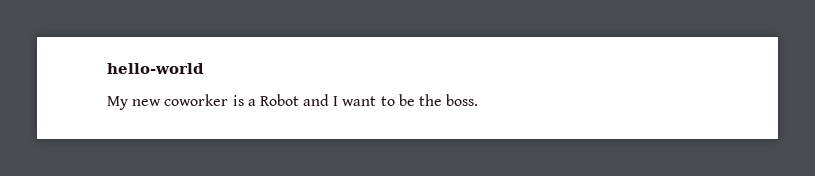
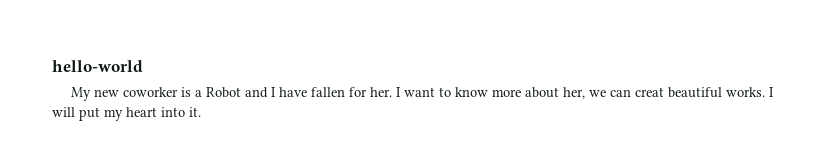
- My new coworker is a Robot and I want to be the boss.
+ My new coworker is a Robot and I have fallen for her. I want to know more about her, we can creat beautiful works. I will put my heart into it.

